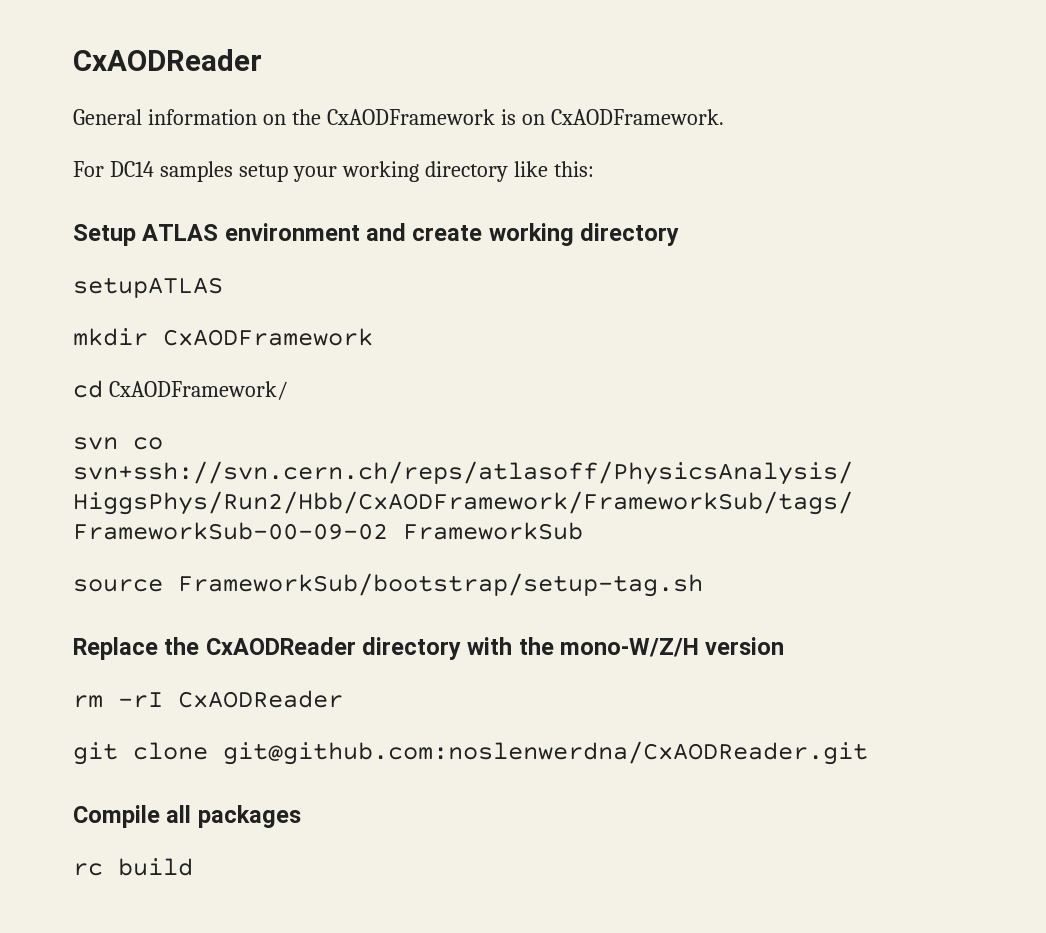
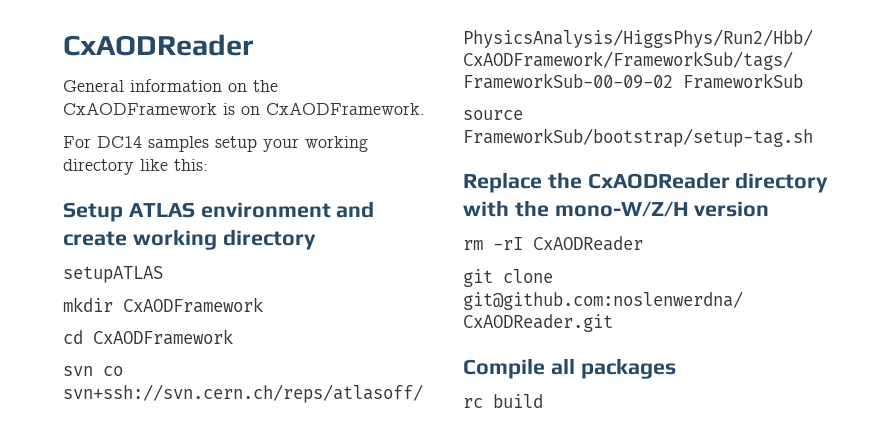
- cd CxAODFramework/
+ cd CxAODFramework

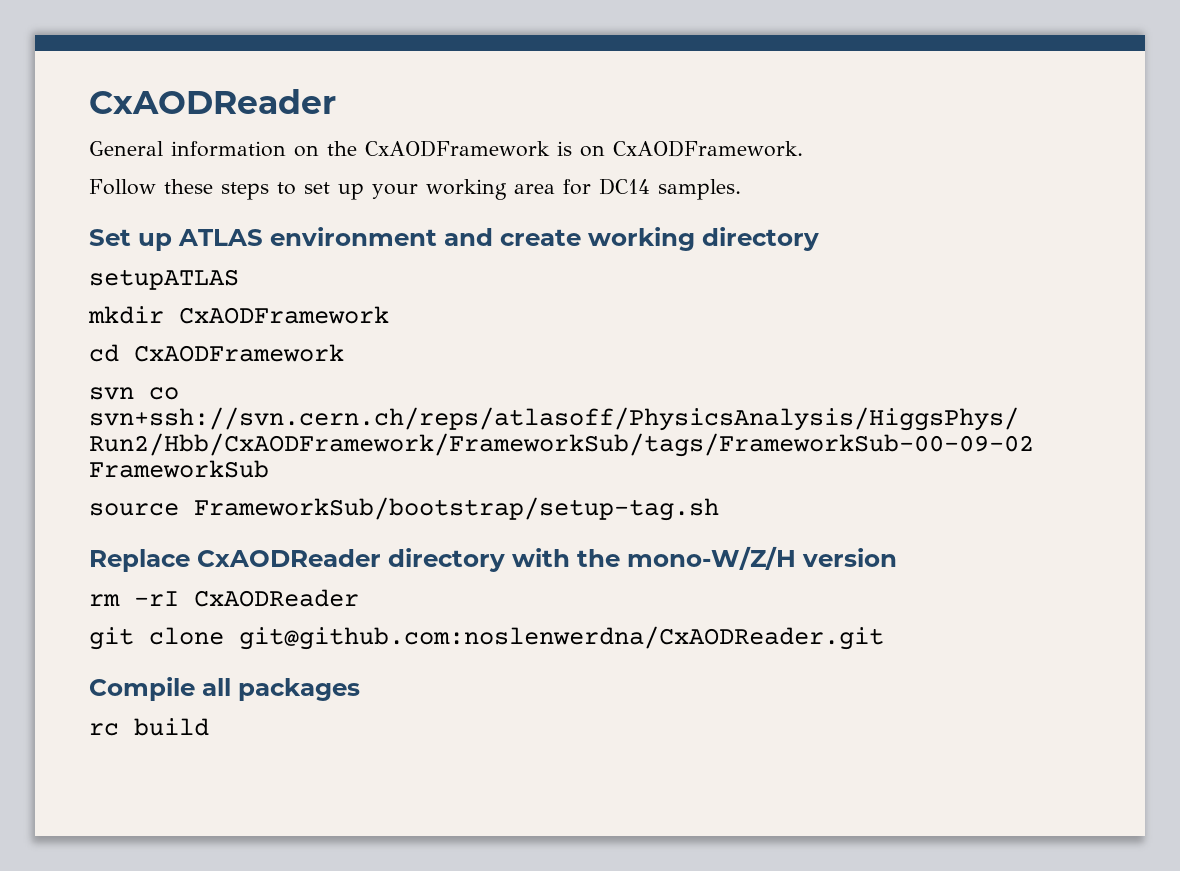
- For DC14 samples setup your working directory like this:
- Setup ATLAS environment and create working directory
+ Follow these steps to set up your working area for DC14 samples.
+ Set up ATLAS environment and create working directory
- Replace the CxAODReader directory with the mono-W/Z/H version
+ Replace CxAODReader directory with the mono-W/Z/H version

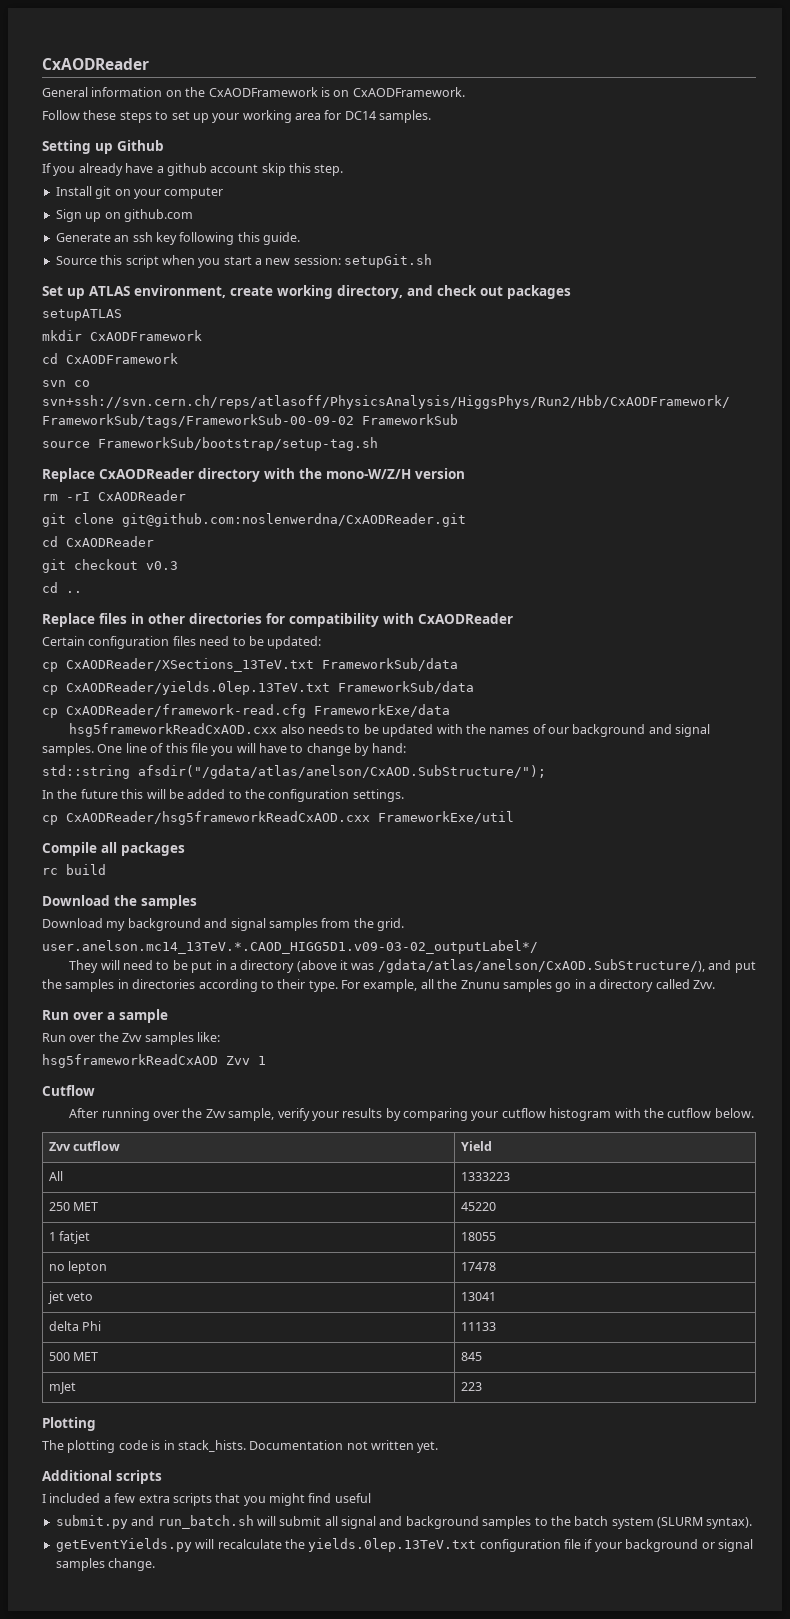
- Set up ATLAS environment and create working directory
+ Setting up Github
+ If you already have a github account skip this step.
+ Install git on your computer
+ Sign up on github.com
+ Generate an ssh key following this guide.
+ Source this script when you start a new session: setupGit.sh
+ Set up ATLAS environment, create working directory, and check out packages
+ cd CxAODReader
+ git checkout v0.3
+ cd ..
+ Replace files in other directories for compatibility with CxAODReader
+ Certain configuration files need to be updated:
+ cp CxAODReader/XSections_13TeV.txt FrameworkSub/data
+ cp CxAODReader/yields.0lep.13TeV.txt FrameworkSub/data
+ cp CxAODReader/framework-read.cfg FrameworkExe/data
+ hsg5frameworkReadCxAOD.cxx also needs to be updated with the names of our background and signal samples. One line of this file you will have to change by hand:
+ std::string afsdir("/gdata/atlas/anelson/CxAOD.SubStructure/");
+ In the future this will be added to the configuration settings.
+ cp CxAODReader/hsg5frameworkReadCxAOD.cxx FrameworkExe/util
+ Download the samples
+ Download my background and signal samples from the grid.
+ user.anelson.mc14_13TeV.*.CAOD_HIGG5D1.v09-03-02_outputLabel*/
+ They will need to be put in a directory (above it was /gdata/atlas/anelson/CxAOD.SubStructure/), and put the samples in directories according to their type. For example, all the Znunu samples go in a directory called Zvv.
+ Run over a sample
+ Run over the Zvv samples like:
+ hsg5frameworkReadCxAOD Zvv 1
+ Cutflow
+ After running over the Zvv sample, verify your results by comparing your cutflow histogram with the cutflow below.
+ Zvv cutflow | Yield
+ All | 1333223
+ 250 MET | 45220
+ 1 fatjet | 18055
+ no lepton | 17478
+ jet veto | 13041
+ delta Phi | 11133
+ 500 MET | 845
+ mJet | 223
+ Plotting
+ The plotting code is in stack_hists. Documentation not written yet.
+ Additional scripts
+ I included a few extra scripts that you might find useful
+ submit.py and run_batch.sh will submit all signal and background samples to the batch system (SLURM syntax).
+ getEventYields.py will recalculate the yields.0lep.13TeV.txt configuration file if your background or signal samples change.

